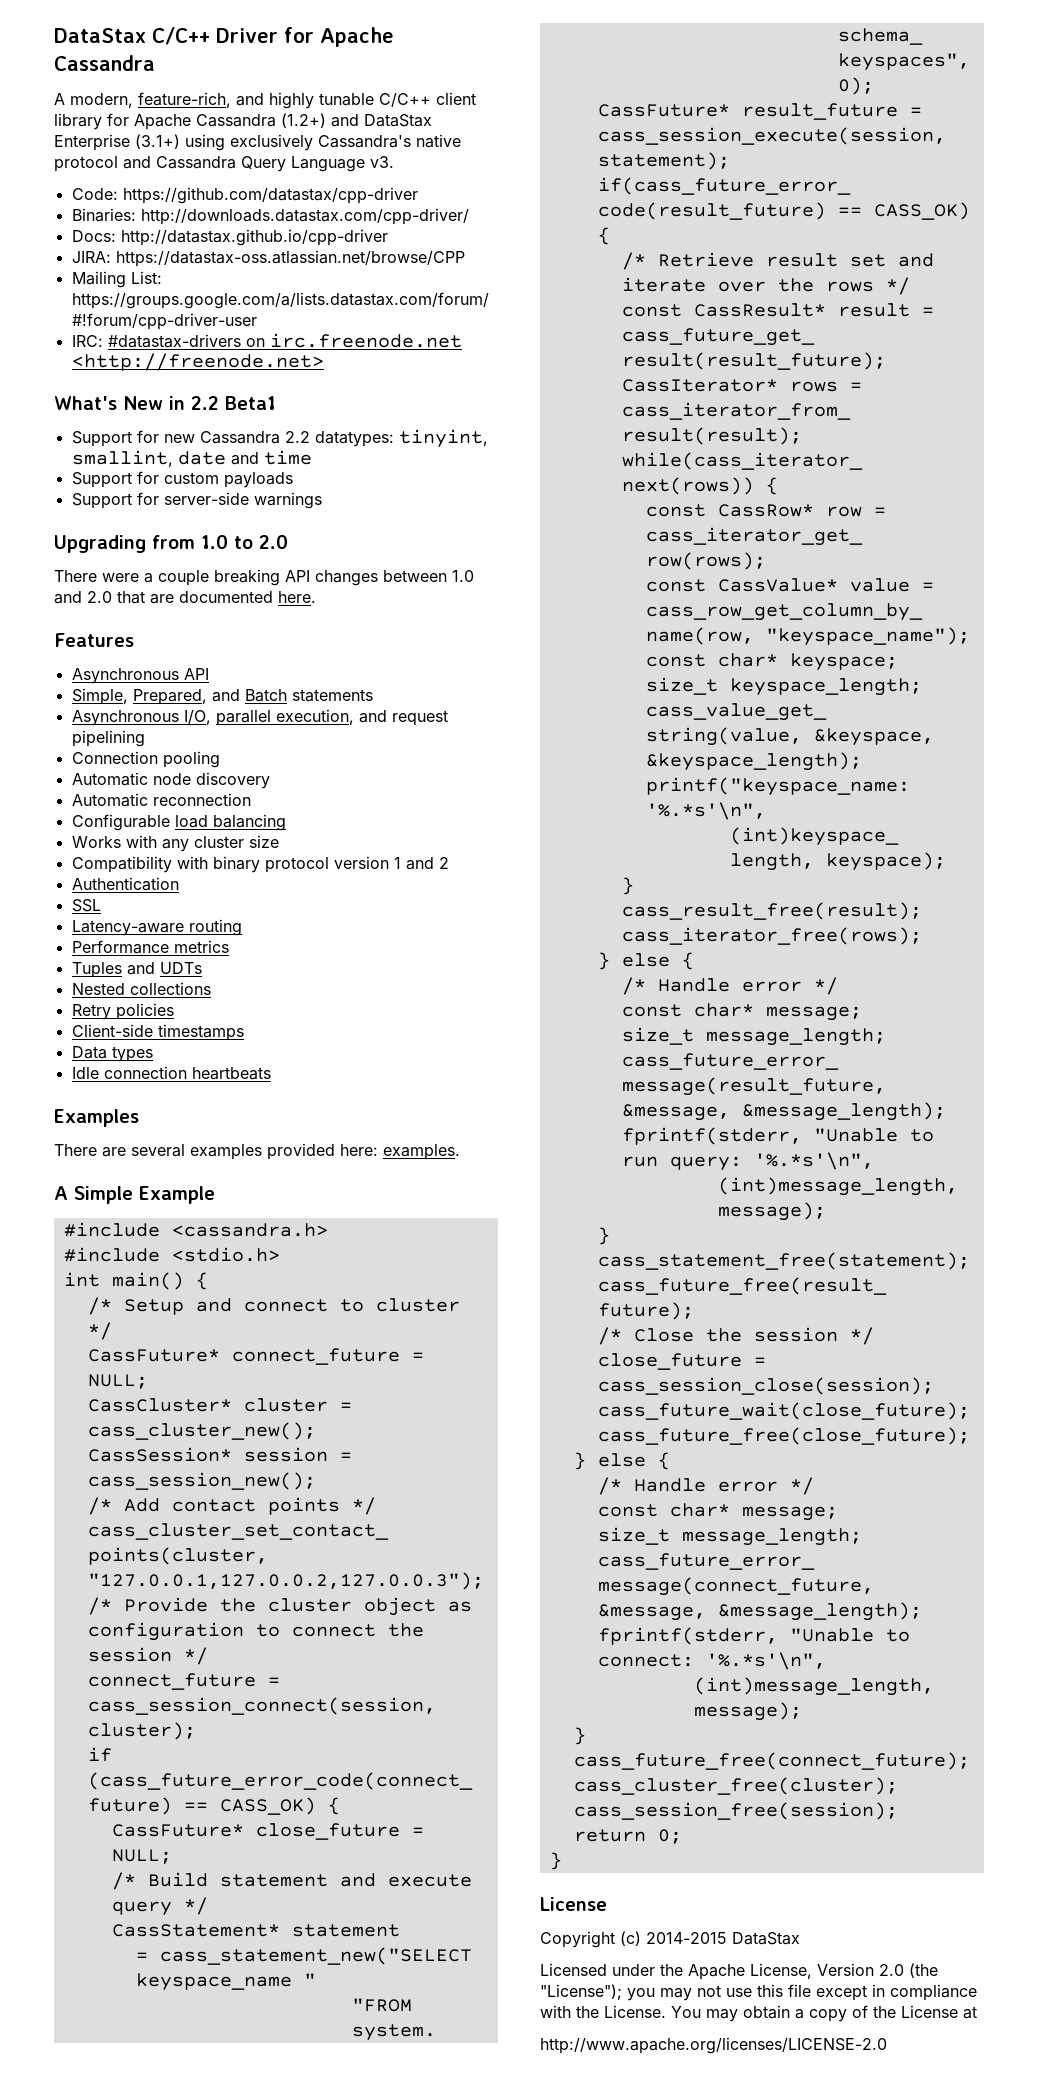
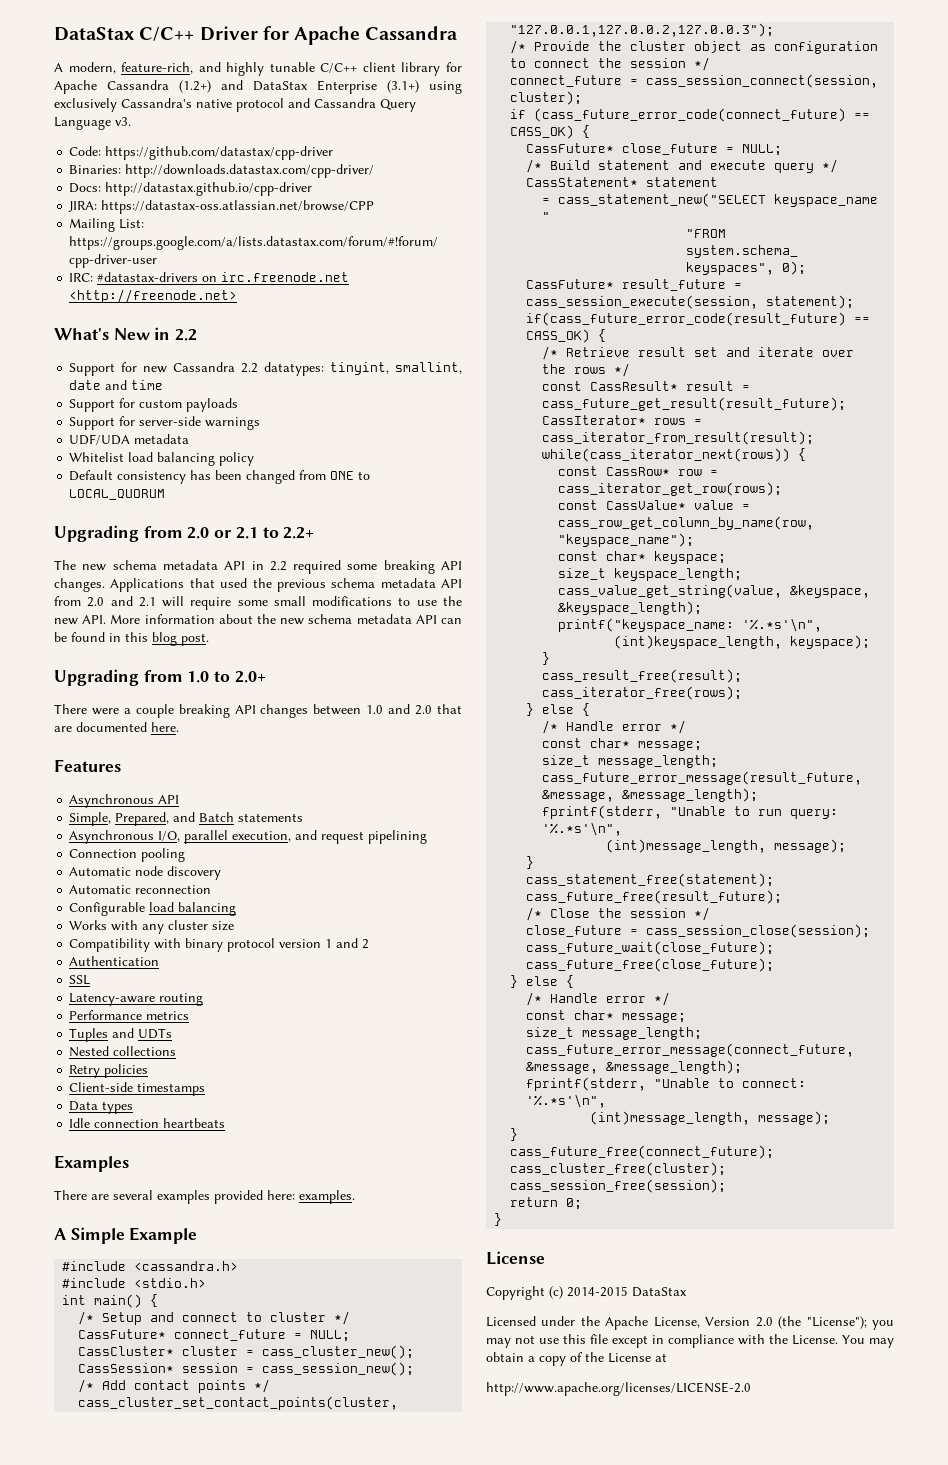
- What's New in 2.2 Beta1
+ What's New in 2.2
+ UDF/UDA metadata
+ Whitelist load balancing policy
+ Default consistency has been changed from ONE to LOCAL_QUORUM
+ Upgrading from 2.0 or 2.1 to 2.2+
+ The new schema metadata API in 2.2 required some breaking API changes. Applications that used the previous schema metadata API from 2.0 and 2.1 will require some small modifications to use the new API. More information about the new schema metadata API can be found in this blog post.
- Upgrading from 1.0 to 2.0
+ Upgrading from 1.0 to 2.0+

